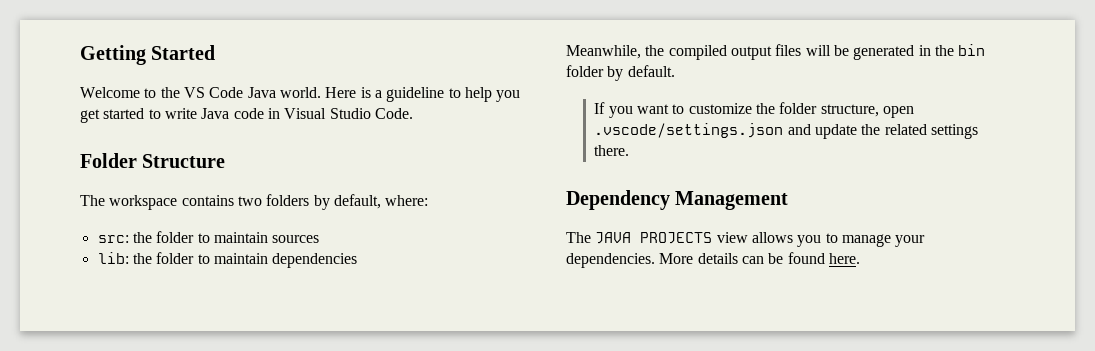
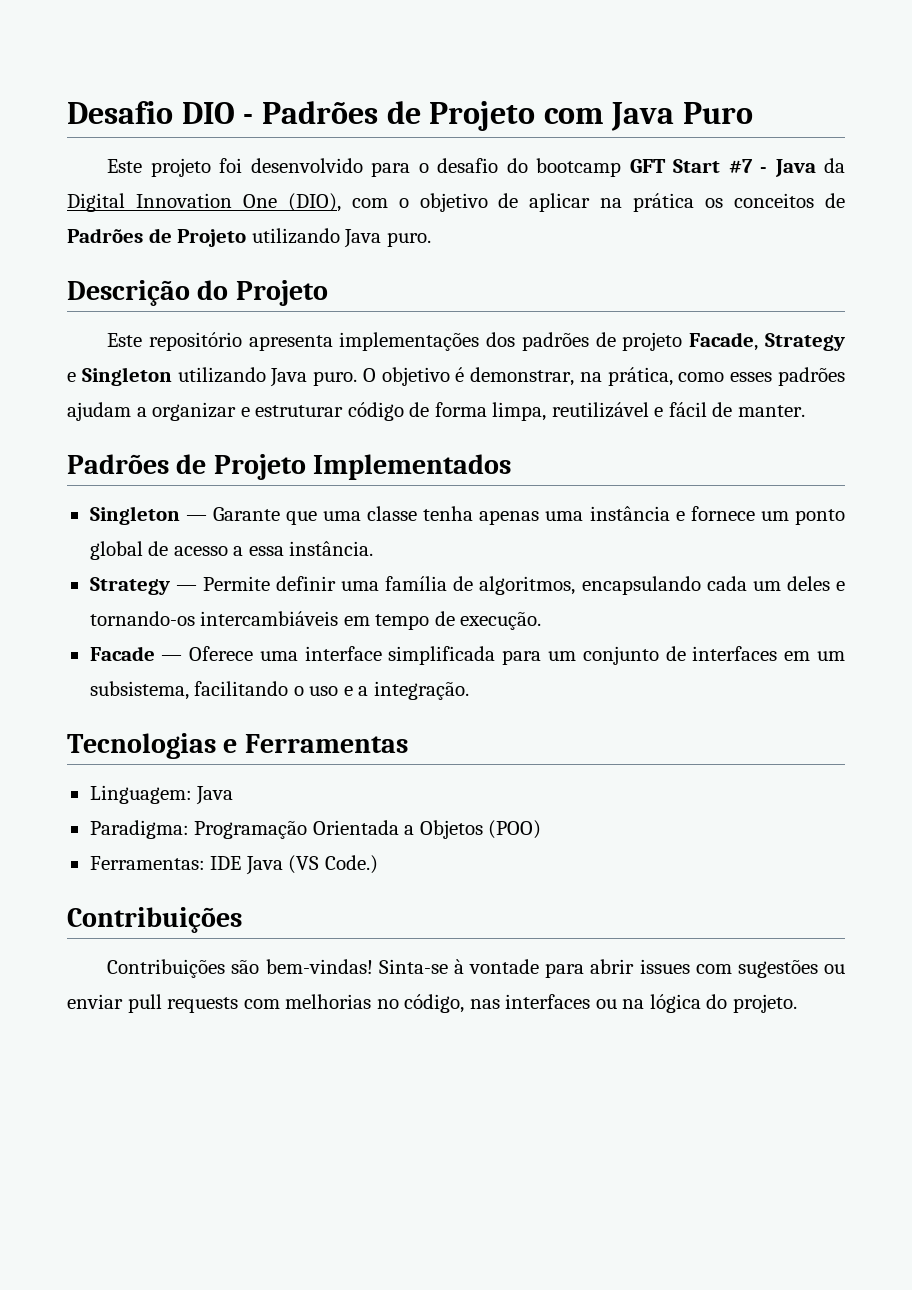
- Getting Started
- Welcome to the VS Code Java world. Here is a guideline to help you get started to write Java code in Visual Studio Code.
- Folder Structure
- The workspace contains two folders by default, where:
- src: the folder to maintain sources
- lib: the folder to maintain dependencies
- Meanwhile, the compiled output files will be generated in the bin folder by default.
- If you want to customize the folder structure, open .vscode/settings.json and update the related settings there.
- Dependency Management
- The JAVA PROJECTS view allows you to manage your dependencies. More details can be found here.
+ Desafio DIO - Padrões de Projeto com Java Puro
+ Este projeto foi desenvolvido para o desafio do bootcamp GFT Start #7 - Java da Digital Innovation One (DIO), com o objetivo de aplicar na prática os conceitos de Padrões de Projeto utilizando Java puro.
+ Descrição do Projeto
+ Este repositório apresenta implementações dos padrões de projeto Facade, Strategy e Singleton utilizando Java puro. O objetivo é demonstrar, na prática, como esses padrões ajudam a organizar e estruturar código de forma limpa, reutilizável e fácil de manter.
+ Padrões de Projeto Implementados
+ Singleton — Garante que uma classe tenha apenas uma instância e fornece um ponto global de acesso a essa instância.
+ Strategy — Permite definir uma família de algoritmos, encapsulando cada um deles e tornando-os intercambiáveis em tempo de execução.
+ Facade — Oferece uma interface simplificada para um conjunto de interfaces em um subsistema, facilitando o uso e a integração.
+ Tecnologias e Ferramentas
+ Linguagem: Java
+ Paradigma: Programação Orientada a Objetos (POO)
+ Ferramentas: IDE Java (VS Code.)
+ Contribuições
+ Contribuições são bem-vindas! Sinta-se à vontade para abrir issues com sugestões ou enviar pull requests com melhorias no código, nas interfaces ou na lógica do projeto.

